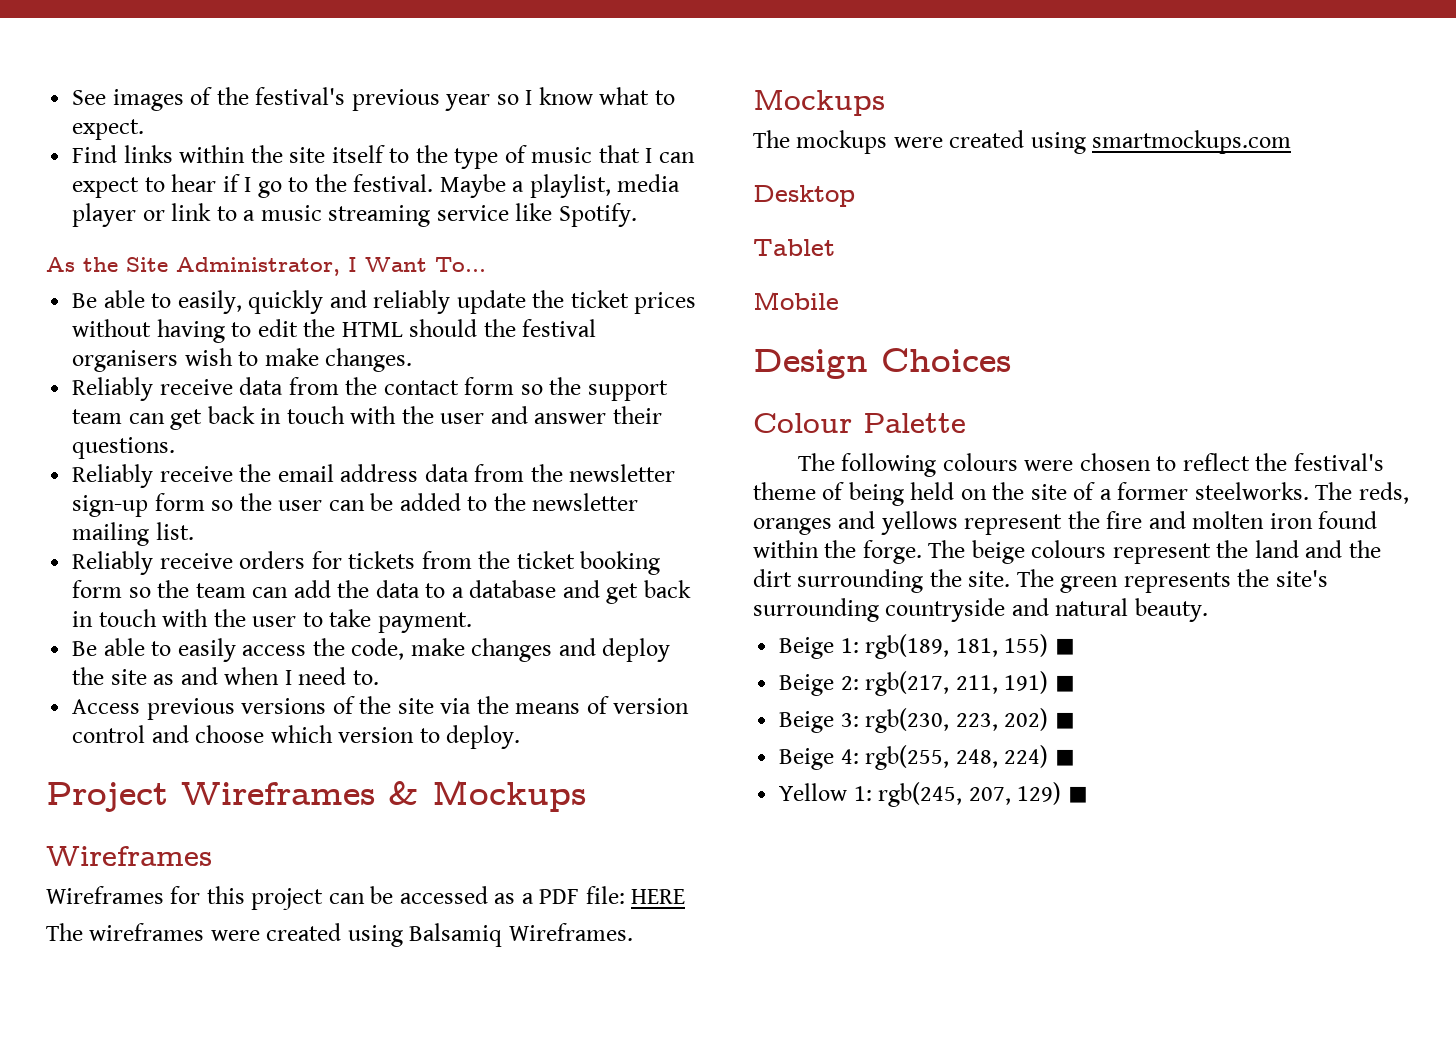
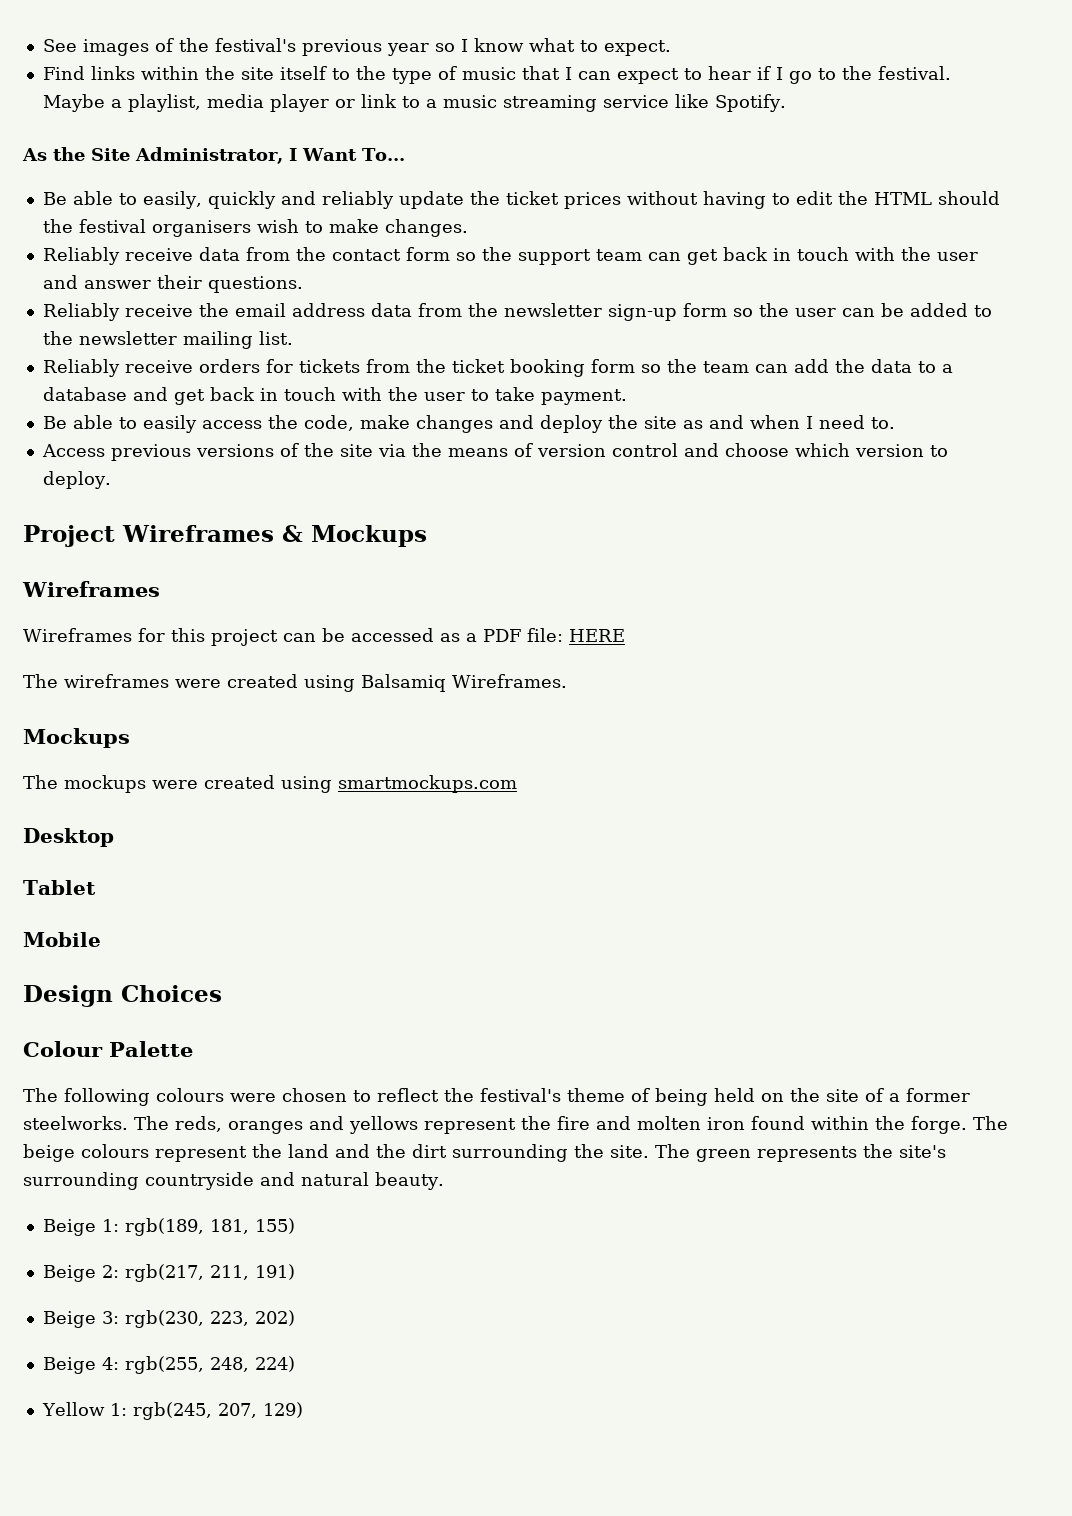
- Beige 1: rgb(189, 181, 155) ◼
+ Beige 1: rgb(189, 181, 155)
- Beige 2: rgb(217, 211, 191) ◼
+ Beige 2: rgb(217, 211, 191)
- Beige 3: rgb(230, 223, 202) ◼
+ Beige 3: rgb(230, 223, 202)
- Beige 4: rgb(255, 248, 224) ◼
+ Beige 4: rgb(255, 248, 224)
- Yellow 1: rgb(245, 207, 129) ◼
+ Yellow 1: rgb(245, 207, 129)

